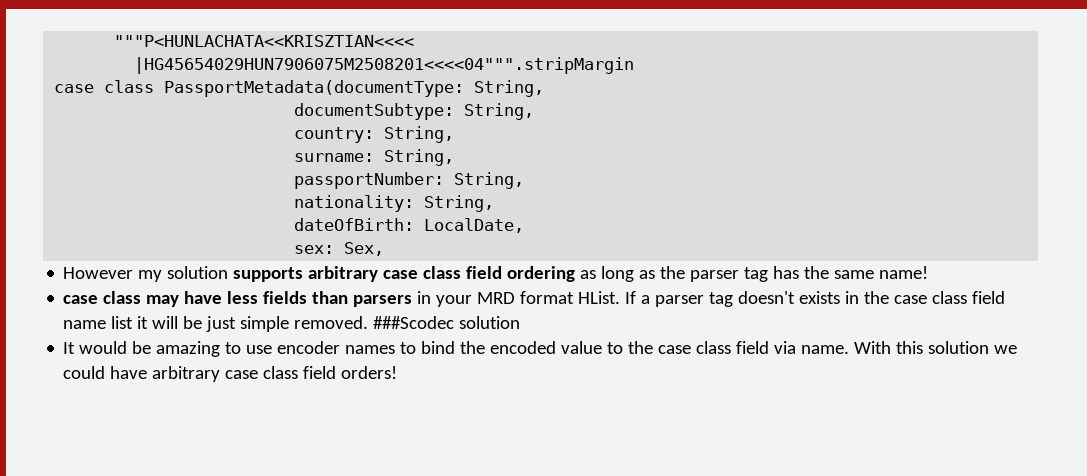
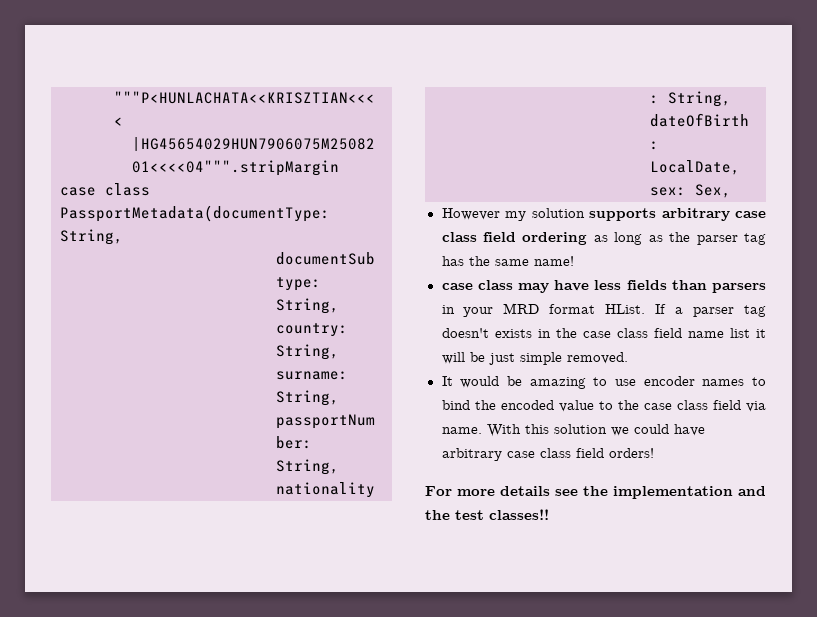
- ###Scodec solution
+ For more details see the implementation and the test classes!!

